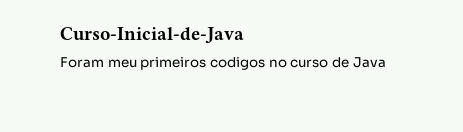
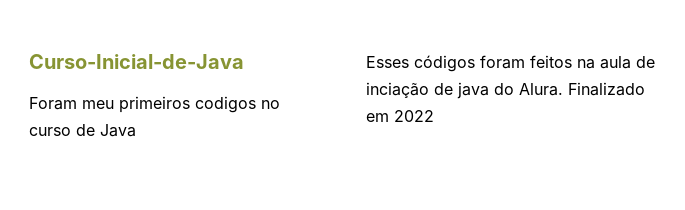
+ Esses códigos foram feitos na aula de inciação de java do Alura. Finalizado em 2022

